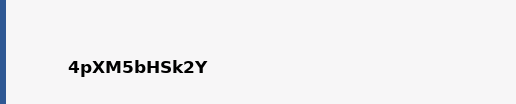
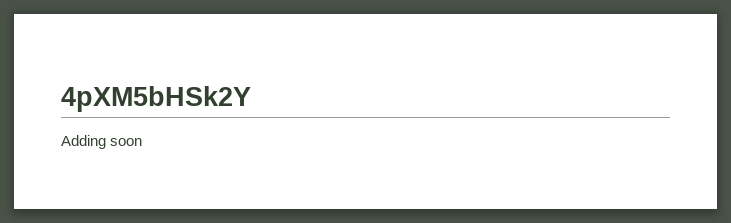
+ Adding soon

